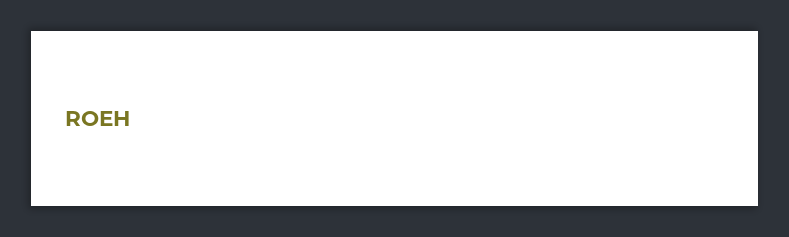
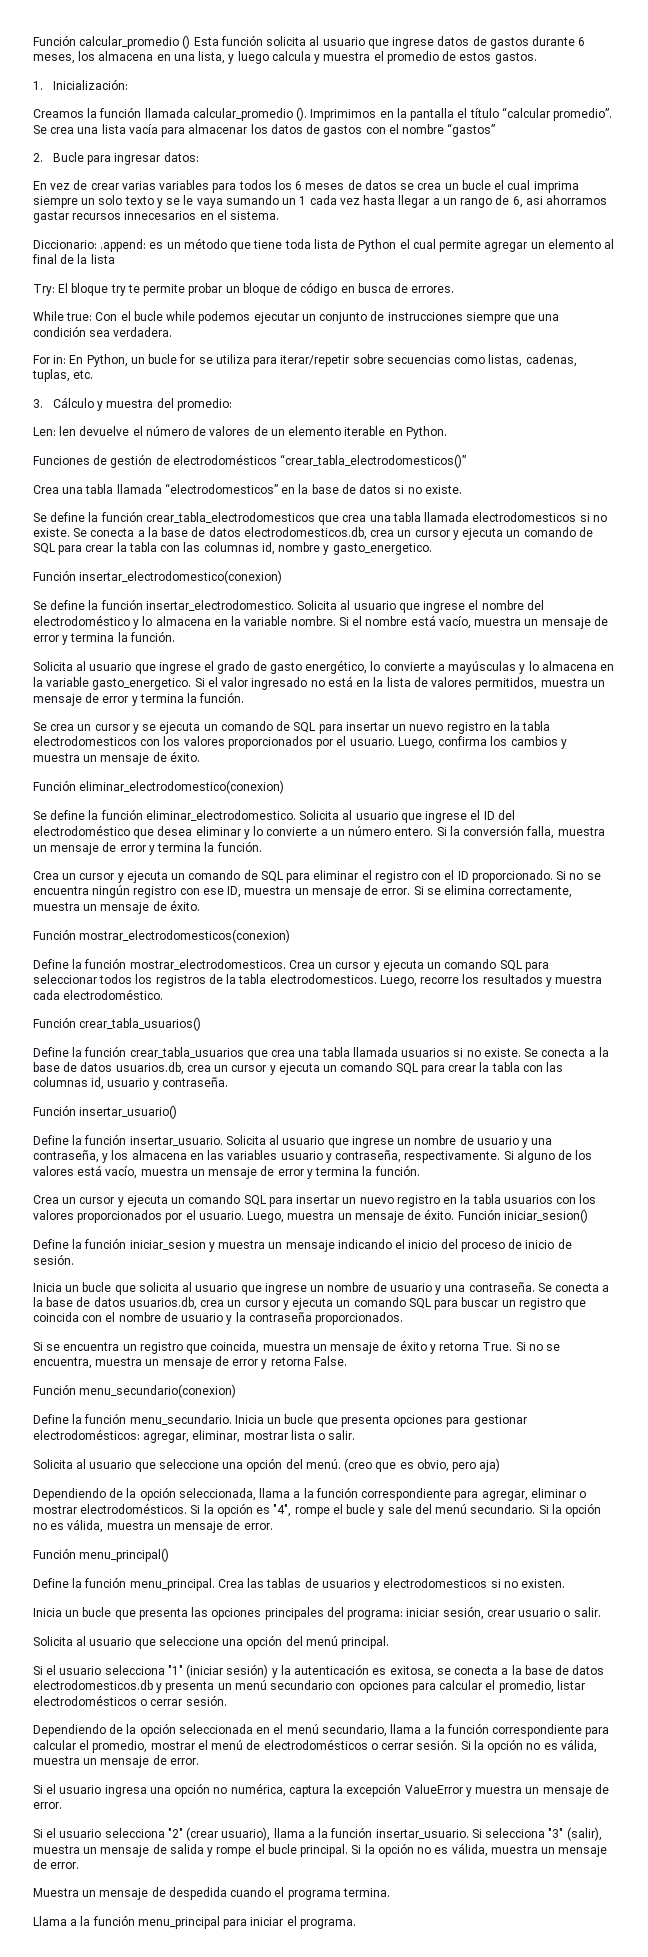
- ROEH
+ Función calcular_promedio () Esta función solicita al usuario que ingrese datos de gastos durante 6 meses, los almacena en una lista, y luego calcula y muestra el promedio de estos gastos.
+ 1. Inicialización:
+ Creamos la función llamada calcular_promedio (). Imprimimos en la pantalla el título “calcular promedio”. Se crea una lista vacía para almacenar los datos de gastos con el nombre “gastos”
+ 2. Bucle para ingresar datos:
+ En vez de crear varias variables para todos los 6 meses de datos se crea un bucle el cual imprima siempre un solo texto y se le vaya sumando un 1 cada vez hasta llegar a un rango de 6, asi ahorramos gastar recursos innecesarios en el sistema.
+ Diccionario: .append: es un método que tiene toda lista de Python el cual permite agregar un elemento al final de la lista
+ Try: El bloque try te permite probar un bloque de código en busca de errores.
+ While true: Con el bucle while podemos ejecutar un conjunto de instrucciones siempre que una condición sea verdadera.
+ For in: En Python, un bucle for se utiliza para iterar/repetir sobre secuencias como listas, cadenas, tuplas, etc.
+ 3. Cálculo y muestra del promedio:
+ Len: len devuelve el número de valores de un elemento iterable en Python.
+ Funciones de gestión de electrodomésticos “crear_tabla_electrodomesticos()”
+ Crea una tabla llamada “electrodomesticos” en la base de datos si no existe.
+ Se define la función crear_tabla_electrodomesticos que crea una tabla llamada electrodomesticos si no existe. Se conecta a la base de datos electrodomesticos.db, crea un cursor y ejecuta un comando de SQL para crear la tabla con las columnas id, nombre y gasto_energetico.
+ Función insertar_electrodomestico(conexion)
+ Se define la función insertar_electrodomestico. Solicita al usuario que ingrese el nombre del electrodoméstico y lo almacena en la variable nombre. Si el nombre está vacío, muestra un mensaje de error y termina la función.
+ Solicita al usuario que ingrese el grado de gasto energético, lo convierte a mayúsculas y lo almacena en la variable gasto_energetico. Si el valor ingresado no está en la lista de valores permitidos, muestra un mensaje de error y termina la función.
+ Se crea un cursor y se ejecuta un comando de SQL para insertar un nuevo registro en la tabla electrodomesticos con los valores proporcionados por el usuario. Luego, confirma los cambios y muestra un mensaje de éxito.
+ Función eliminar_electrodomestico(conexion)
+ Se define la función eliminar_electrodomestico. Solicita al usuario que ingrese el ID del electrodoméstico que desea eliminar y lo convierte a un número entero. Si la conversión falla, muestra un mensaje de error y termina la función.
+ Crea un cursor y ejecuta un comando de SQL para eliminar el registro con el ID proporcionado. Si no se encuentra ningún registro con ese ID, muestra un mensaje de error. Si se elimina correctamente, muestra un mensaje de éxito.
+ Función mostrar_electrodomesticos(conexion)
+ Define la función mostrar_electrodomesticos. Crea un cursor y ejecuta un comando SQL para seleccionar todos los registros de la tabla electrodomesticos. Luego, recorre los resultados y muestra cada electrodoméstico.
+ Función crear_tabla_usuarios()
+ Define la función crear_tabla_usuarios que crea una tabla llamada usuarios si no existe. Se conecta a la base de datos usuarios.db, crea un cursor y ejecuta un comando SQL para crear la tabla con las columnas id, usuario y contraseña.
+ Función insertar_usuario()
+ Define la función insertar_usuario. Solicita al usuario que ingrese un nombre de usuario y una contraseña, y los almacena en las variables usuario y contraseña, respectivamente. Si alguno de los valores está vacío, muestra un mensaje de error y termina la función.
+ Crea un cursor y ejecuta un comando SQL para insertar un nuevo registro en la tabla usuarios con los valores proporcionados por el usuario. Luego, muestra un mensaje de éxito. Función iniciar_sesion()
+ Define la función iniciar_sesion y muestra un mensaje indicando el inicio del proceso de inicio de sesión.
+ Inicia un bucle que solicita al usuario que ingrese un nombre de usuario y una contraseña. Se conecta a la base de datos usuarios.db, crea un cursor y ejecuta un comando SQL para buscar un registro que coincida con el nombre de usuario y la contraseña proporcionados.
+ Si se encuentra un registro que coincida, muestra un mensaje de éxito y retorna True. Si no se encuentra, muestra un mensaje de error y retorna False.
+ Función menu_secundario(conexion)
+ Define la función menu_secundario. Inicia un bucle que presenta opciones para gestionar electrodomésticos: agregar, eliminar, mostrar lista o salir.
+ Solicita al usuario que seleccione una opción del menú. (creo que es obvio, pero aja)
+ Dependiendo de la opción seleccionada, llama a la función correspondiente para agregar, eliminar o mostrar electrodomésticos. Si la opción es "4", rompe el bucle y sale del menú secundario. Si la opción no es válida, muestra un mensaje de error.
+ Función menu_principal()
+ Define la función menu_principal. Crea las tablas de usuarios y electrodomesticos si no existen.
+ Inicia un bucle que presenta las opciones principales del programa: iniciar sesión, crear usuario o salir.
+ Solicita al usuario que seleccione una opción del menú principal.
+ Si el usuario selecciona "1" (iniciar sesión) y la autenticación es exitosa, se conecta a la base de datos electrodomesticos.db y presenta un menú secundario con opciones para calcular el promedio, listar electrodomésticos o cerrar sesión.
+ Dependiendo de la opción seleccionada en el menú secundario, llama a la función correspondiente para calcular el promedio, mostrar el menú de electrodomésticos o cerrar sesión. Si la opción no es válida, muestra un mensaje de error.
+ Si el usuario ingresa una opción no numérica, captura la excepción ValueError y muestra un mensaje de error.
+ Si el usuario selecciona "2" (crear usuario), llama a la función insertar_usuario. Si selecciona "3" (salir), muestra un mensaje de salida y rompe el bucle principal. Si la opción no es válida, muestra un mensaje de error.
+ Muestra un mensaje de despedida cuando el programa termina.
+ Llama a la función menu_principal para iniciar el programa.

